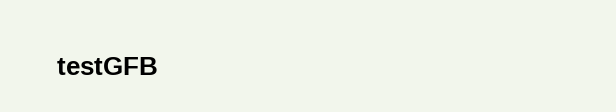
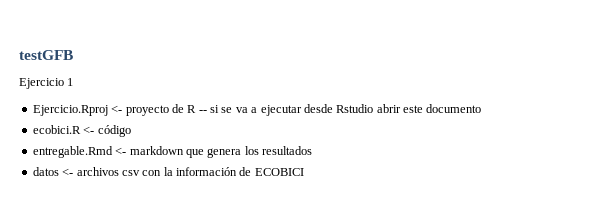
+ Ejercicio 1
+ Ejercicio.Rproj <- proyecto de R -- si se va a ejecutar desde Rstudio abrir este documento
+ ecobici.R <- código
+ entregable.Rmd <- markdown que genera los resultados
+ datos <- archivos csv con la información de ECOBICI

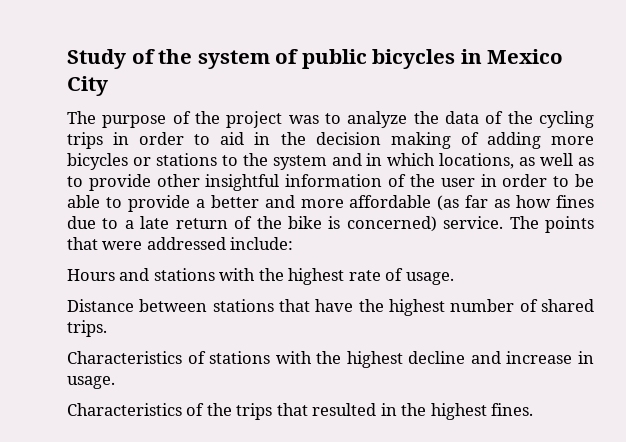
- testGFB
- Ejercicio 1
- Ejercicio.Rproj <- proyecto de R -- si se va a ejecutar desde Rstudio abrir este documento
- ecobici.R <- código
- entregable.Rmd <- markdown que genera los resultados
- datos <- archivos csv con la información de ECOBICI
+ Study of the system of public bicycles in Mexico City
+ The purpose of the project was to analyze the data of the cycling trips in order to aid in the decision making of adding more bicycles or stations to the system and in which locations, as well as to provide other insightful information of the user in order to be able to provide a better and more affordable (as far as how fines due to a late return of the bike is concerned) service. The points that were addressed include:
+ Hours and stations with the highest rate of usage.
+ Distance between stations that have the highest number of shared trips.
+ Characteristics of stations with the highest decline and increase in usage.
+ Characteristics of the trips that resulted in the highest fines.

